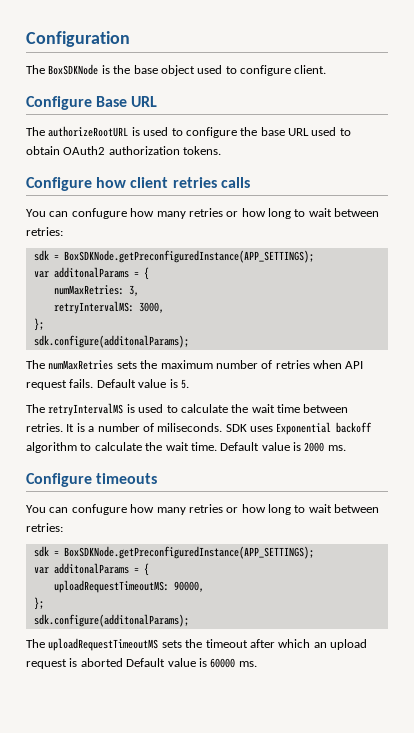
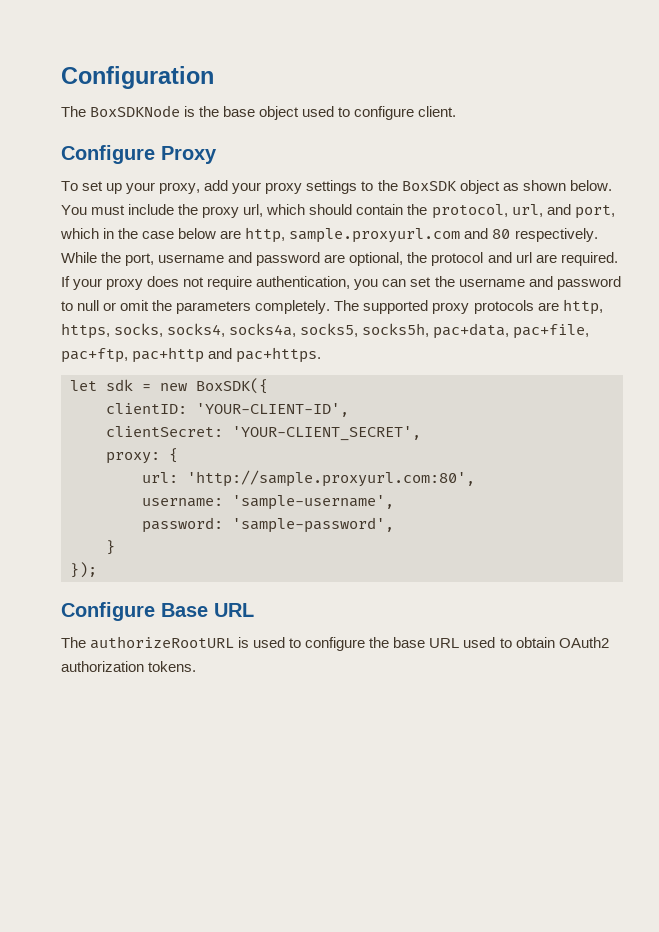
+ Configure Proxy
+ To set up your proxy, add your proxy settings to the BoxSDK object as shown below. You must include the proxy url, which should contain the protocol, url, and port, which in the case below are http, sample.proxyurl.com and 80 respectively. While the port, username and password are optional, the protocol and url are required. If your proxy does not require authentication, you can set the username and password to null or omit the parameters completely. The supported proxy protocols are http, https, socks, socks4, socks4a, socks5, socks5h, pac+data, pac+file, pac+ftp, pac+http and pac+https.
+ let sdk = new BoxSDK({
+ clientID: 'YOUR-CLIENT-ID',
+ clientSecret: 'YOUR-CLIENT_SECRET',
+ proxy: {
+ url: 'http://sample.proxyurl.com:80',
+ username: 'sample-username',
+ password: 'sample-password',
+ }
+ });
- Configure how client retries calls
- You can confugure how many retries or how long to wait between retries:
- sdk = BoxSDKNode.getPreconfiguredInstance(APP_SETTINGS);
- var additonalParams = {
- numMaxRetries: 3,
- retryIntervalMS: 3000,
- };
- sdk.configure(additonalParams);
- The numMaxRetries sets the maximum number of retries when API request fails. Default value is 5.
- The retryIntervalMS is used to calculate the wait time between retries. It is a number of miliseconds. SDK uses Exponential backoff algorithm to calculate the wait time. Default value is 2000 ms.
- Configure timeouts
- You can confugure how many retries or how long to wait between retries:
- sdk = BoxSDKNode.getPreconfiguredInstance(APP_SETTINGS);
- var additonalParams = {
- uploadRequestTimeoutMS: 90000,
- };
- sdk.configure(additonalParams);
- The uploadRequestTimeoutMS sets the timeout after which an upload request is aborted Default value is 60000 ms.

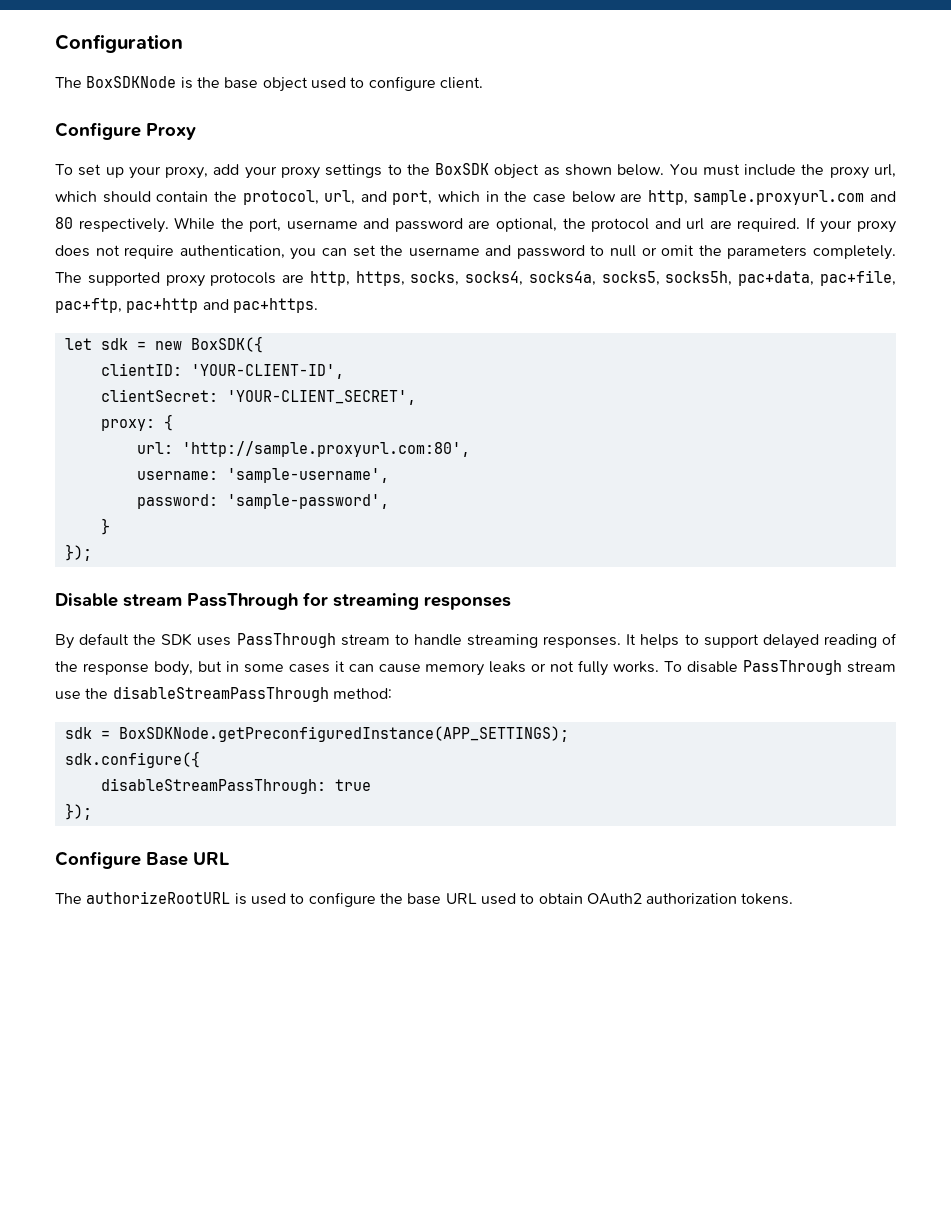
+ Disable stream PassThrough for streaming responses
+ By default the SDK uses PassThrough stream to handle streaming responses. It helps to support delayed reading of the response body, but in some cases it can cause memory leaks or not fully works. To disable PassThrough stream use the disableStreamPassThrough method:
+ sdk = BoxSDKNode.getPreconfiguredInstance(APP_SETTINGS);
+ sdk.configure({
+ disableStreamPassThrough: true
+ });

